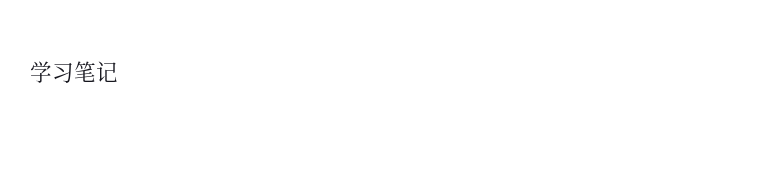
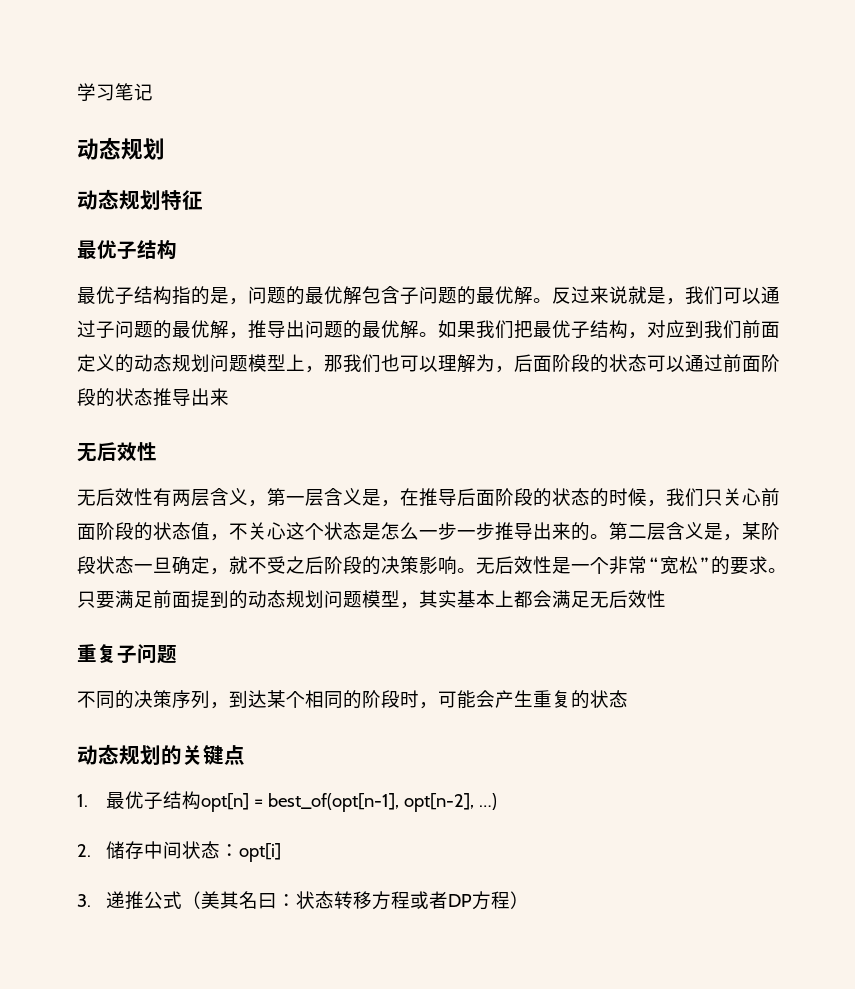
  学习笔记
+ 动态规划
+ 动态规划特征
+ 最优子结构
+ 最优子结构指的是，问题的最优解包含子问题的最优解。反过来说就是，我们可以通过子问题的最优解，推导出问题的最优解。如果我们把最优子结构，对应到我们前面定义的动态规划问题模型上，那我们也可以理解为，后面阶段的状态可以通过前面阶段的状态推导出来
+ 无后效性
+ 无后效性有两层含义，第一层含义是，在推导后面阶段的状态的时候，我们只关心前面阶段的状态值，不关心这个状态是怎么一步一步推导出来的。第二层含义是，某阶段状态一旦确定，就不受之后阶段的决策影响。无后效性是一个非常“宽松”的要求。只要满足前面提到的动态规划问题模型，其实基本上都会满足无后效性
+ 重复子问题
+ 不同的决策序列，到达某个相同的阶段时，可能会产生重复的状态
+ 动态规划的关键点
+ 1.最优子结构opt[n] = best_of(opt[n-1], opt[n-2], …)
+ 2.储存中间状态：opt[i]
+ 3.递推公式（美其名曰：状态转移方程或者DP方程）

